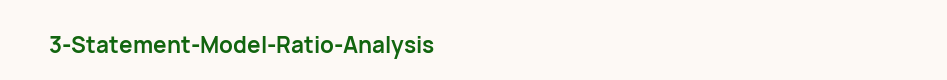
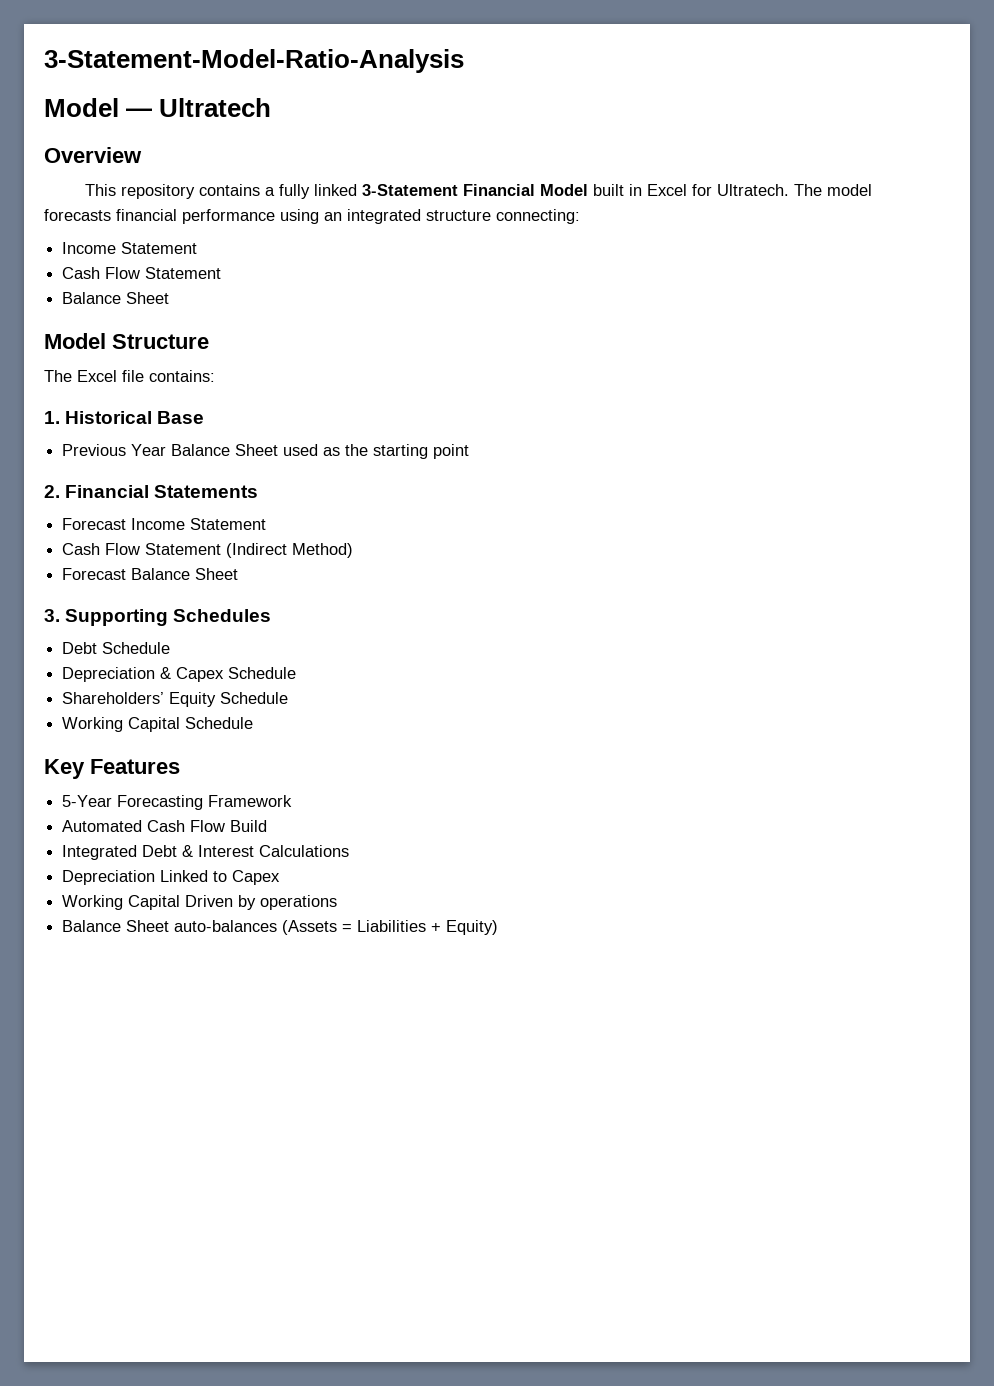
+ Model — Ultratech
+ Overview
+ This repository contains a fully linked 3-Statement Financial Model built in Excel for Ultratech. The model forecasts financial performance using an integrated structure connecting:
+ Income Statement
+ Cash Flow Statement
+ Balance Sheet
+ Model Structure
+ The Excel file contains:
+ 1. Historical Base
+ Previous Year Balance Sheet used as the starting point
+ 2. Financial Statements
+ Forecast Income Statement
+ Cash Flow Statement (Indirect Method)
+ Forecast Balance Sheet
+ 3. Supporting Schedules
+ Debt Schedule
+ Depreciation & Capex Schedule
+ Shareholders’ Equity Schedule
+ Working Capital Schedule
+ Key Features
+ 5-Year Forecasting Framework
+ Automated Cash Flow Build
+ Integrated Debt & Interest Calculations
+ Depreciation Linked to Capex
+ Working Capital Driven by operations
+ Balance Sheet auto-balances (Assets = Liabilities + Equity)

